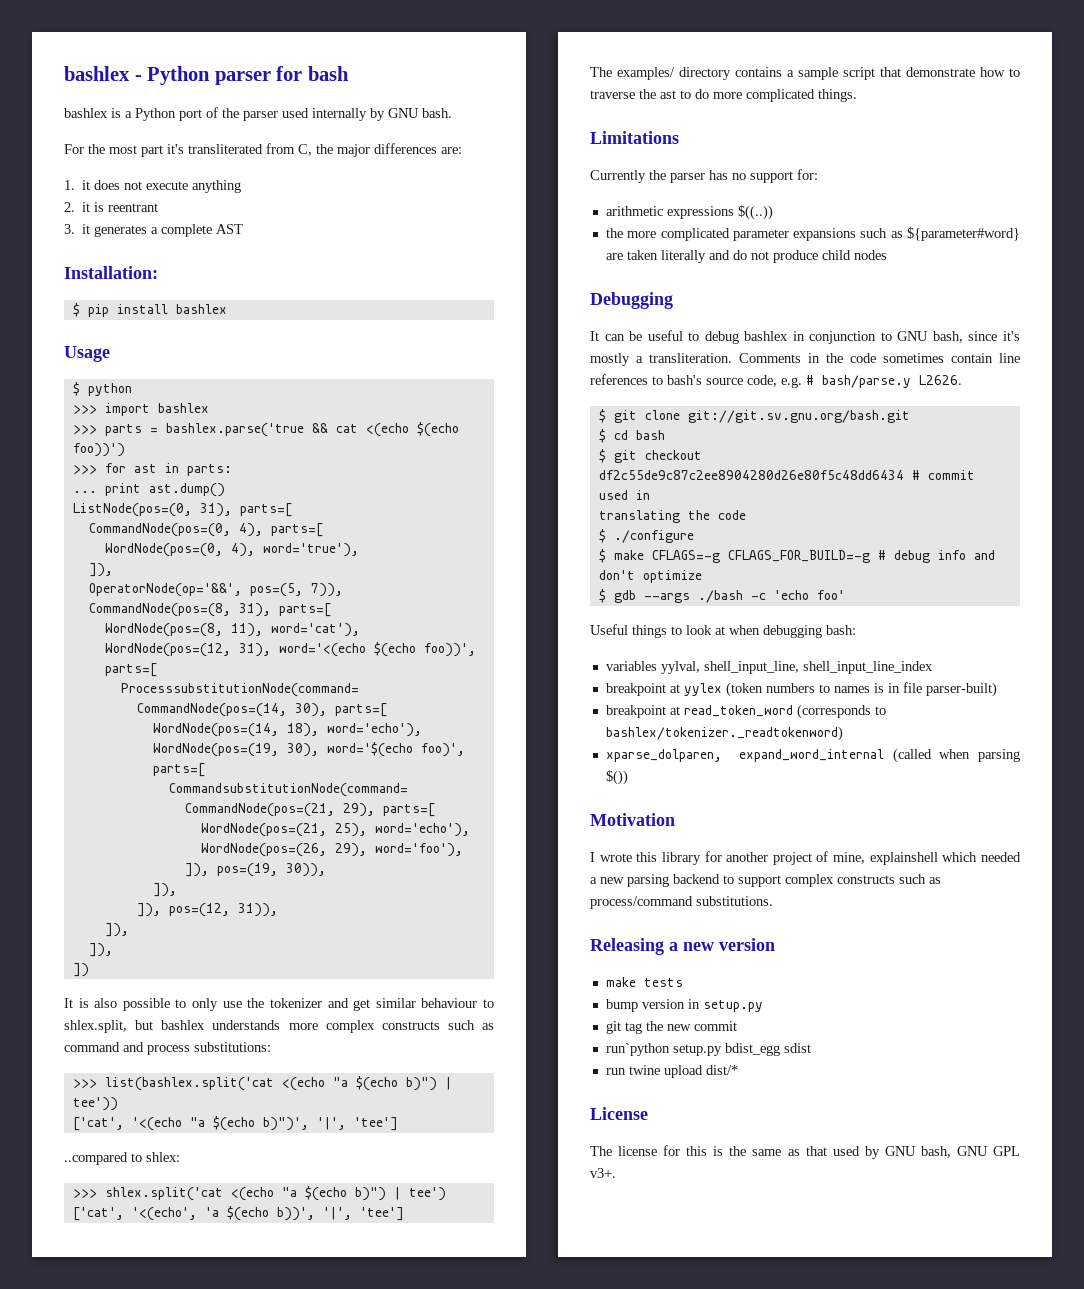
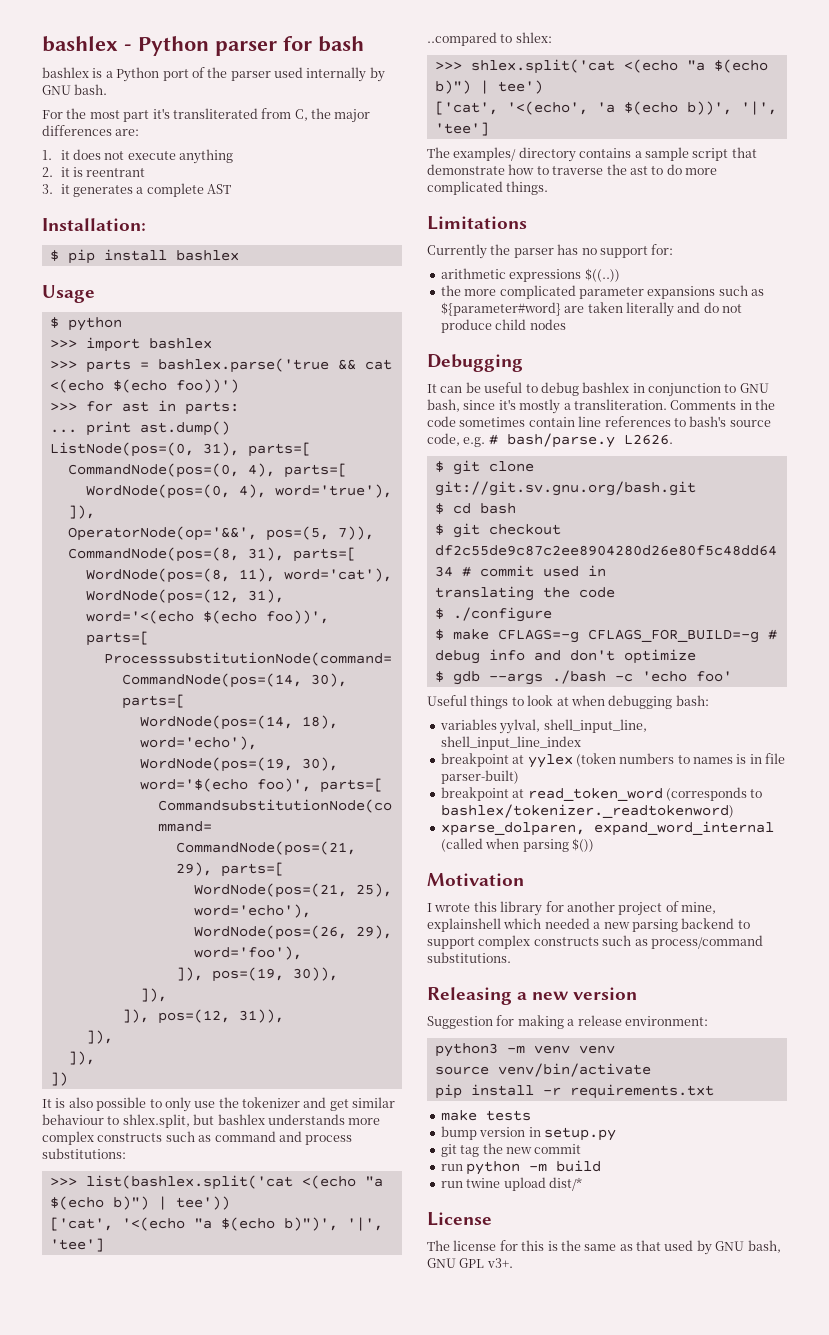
+ Suggestion for making a release environment:
+ python3 -m venv venv
+ source venv/bin/activate
+ pip install -r requirements.txt
- run`python setup.py bdist_egg sdist
+ run python -m build

